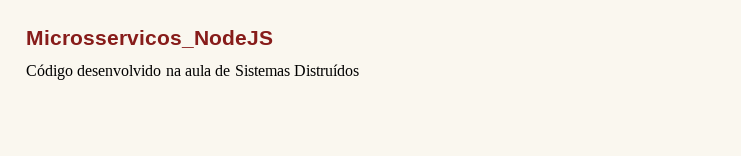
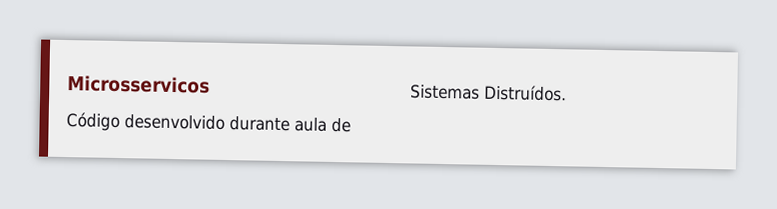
- Microsservicos_NodeJS
+ Microsservicos
- Código desenvolvido na aula de Sistemas Distruídos
+ Código desenvolvido durante aula de Sistemas Distruídos.

